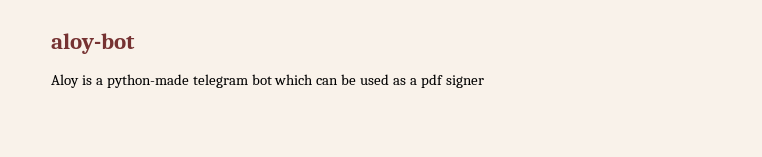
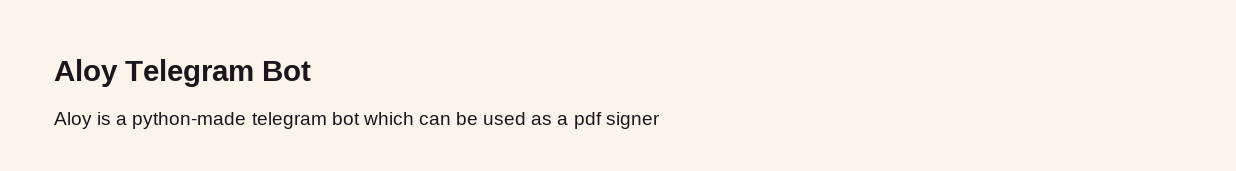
- aloy-bot
+ Aloy Telegram Bot

